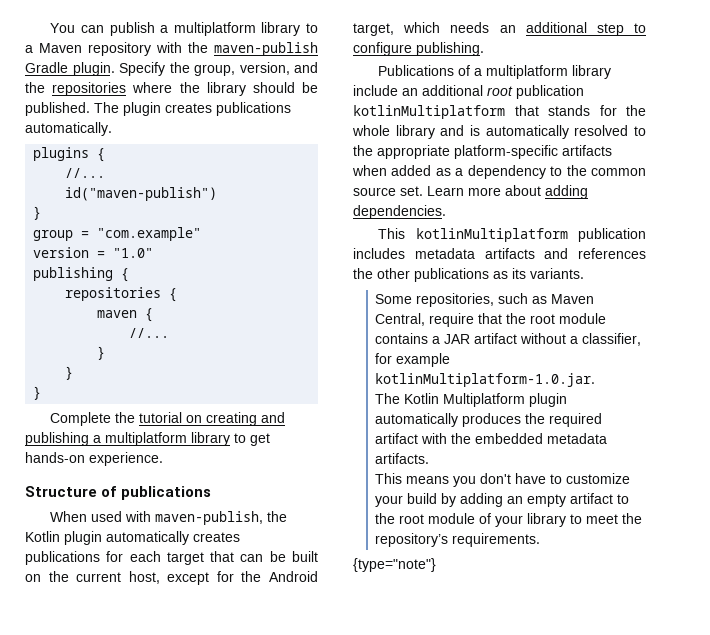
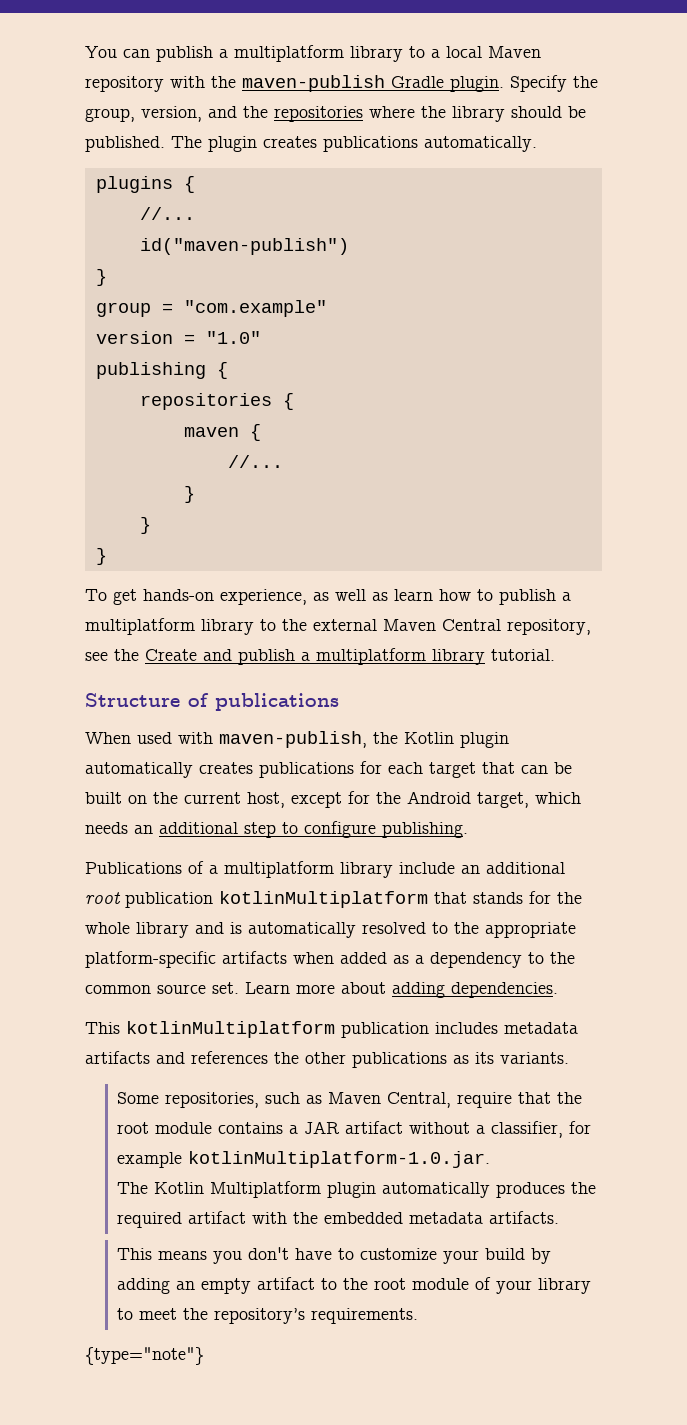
- You can publish a multiplatform library to a Maven repository with the maven-publish Gradle plugin.
+ You can publish a multiplatform library to a local Maven repository with the maven-publish Gradle plugin.
- Complete the tutorial on creating and publishing a multiplatform library to get hands-on experience.
+ To get hands-on experience, as well as learn how to publish a multiplatform library to the external Maven Central repository, see the Create and publish a multiplatform library tutorial.

